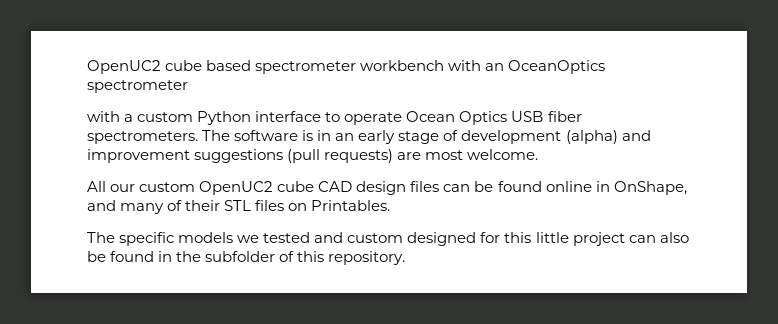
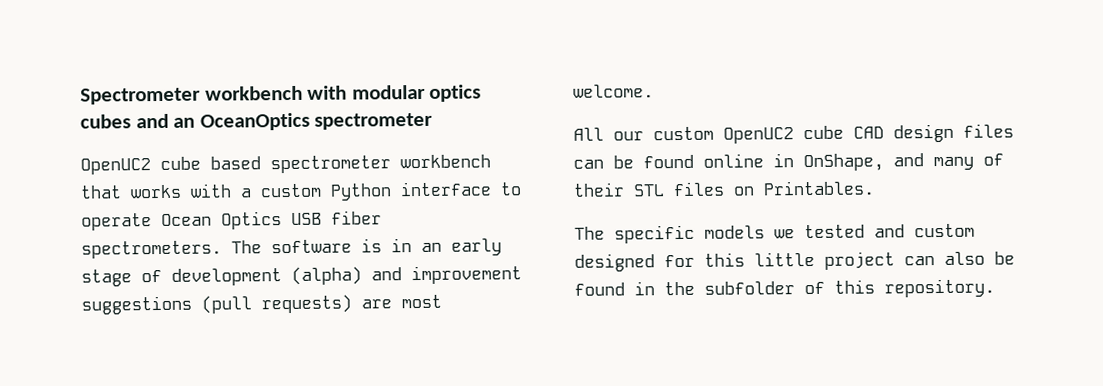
+ Spectrometer workbench with modular optics cubes and an OceanOptics spectrometer
- OpenUC2 cube based spectrometer workbench with an OceanOptics spectrometer
- with a custom Python interface to operate Ocean Optics USB fiber spectrometers.
+ OpenUC2 cube based spectrometer workbench that works with a custom Python interface to operate Ocean Optics USB fiber spectrometers.

